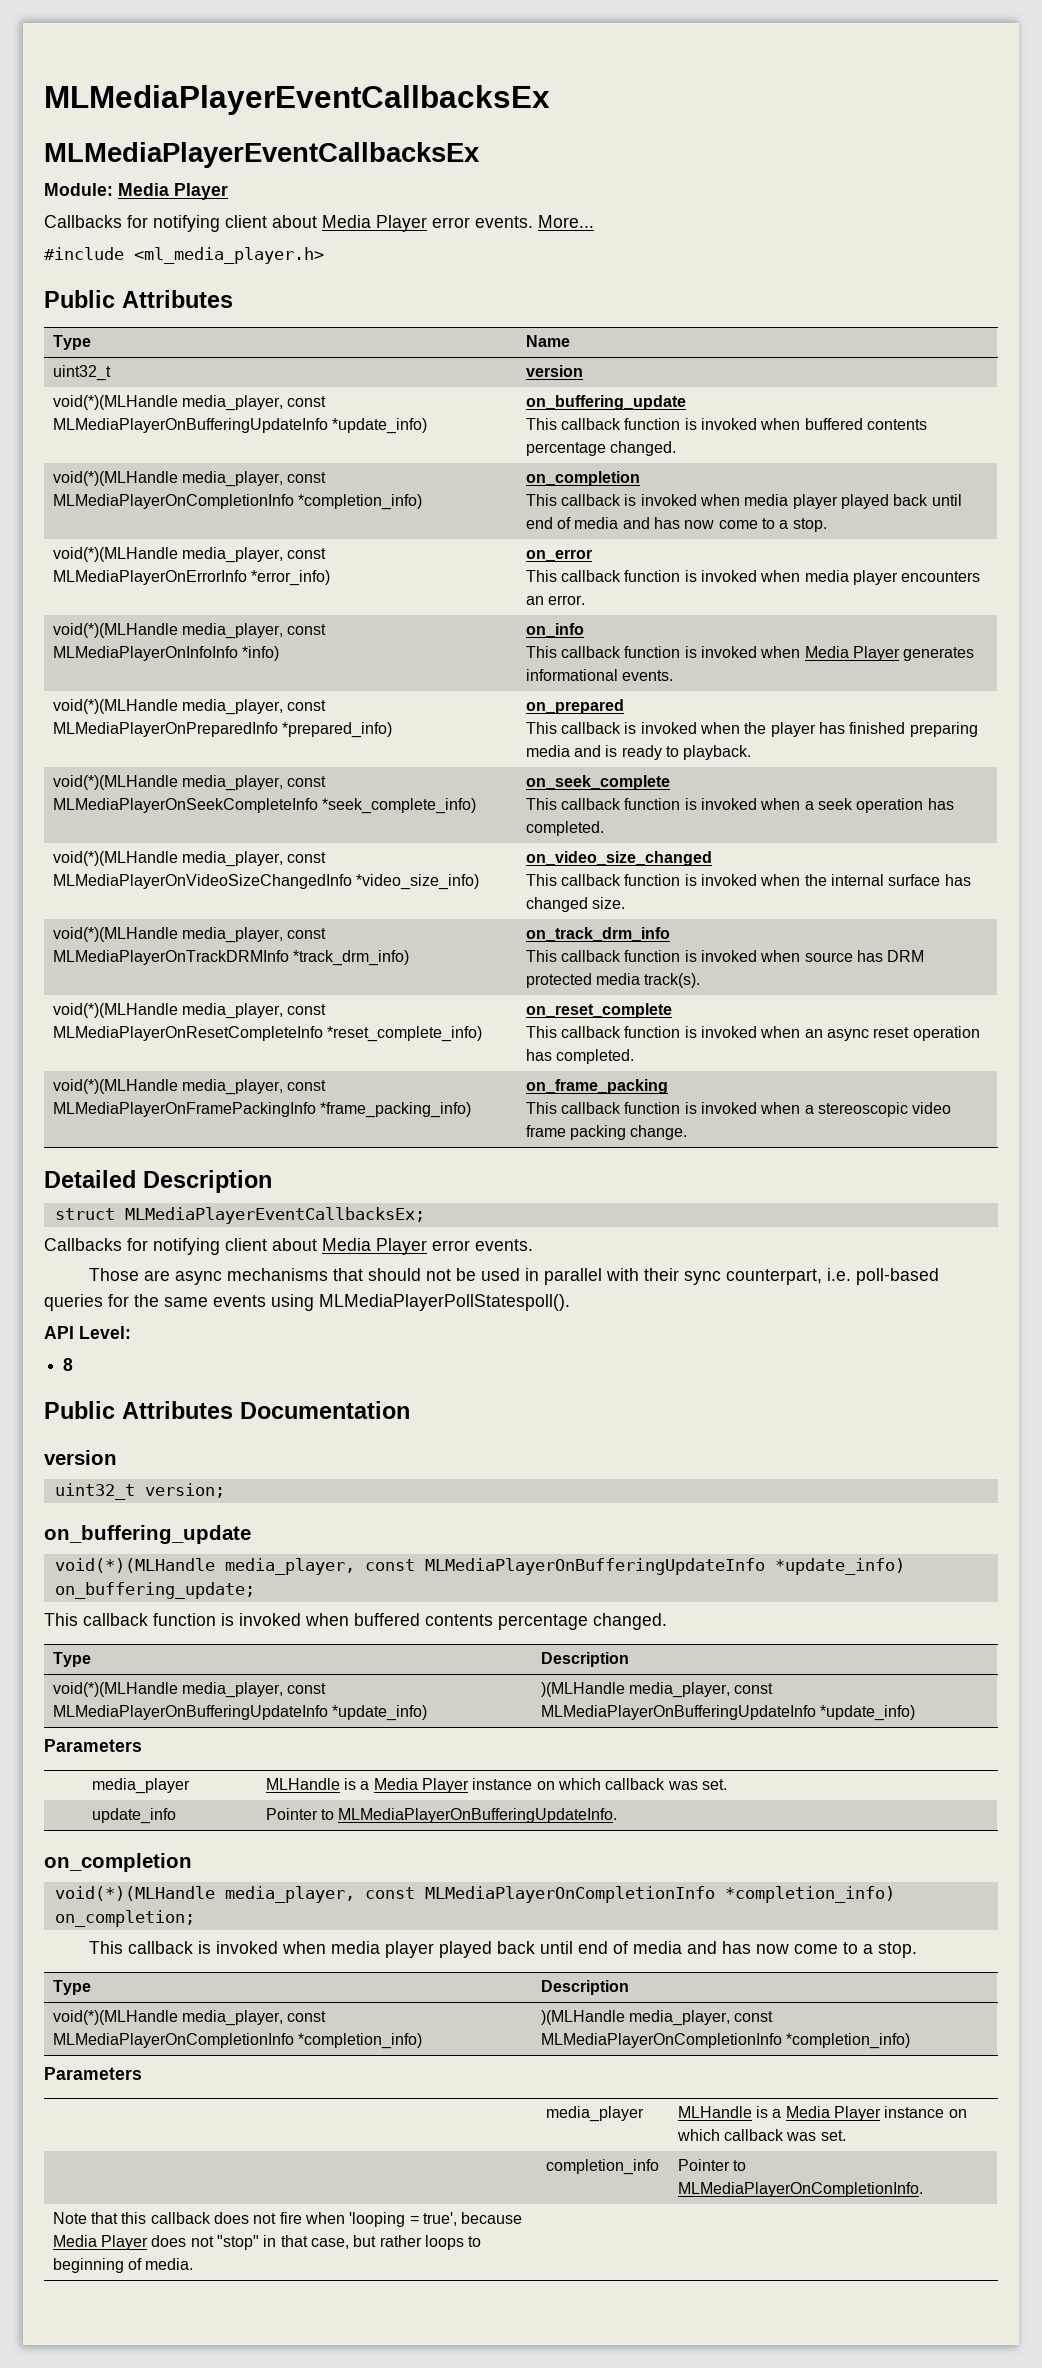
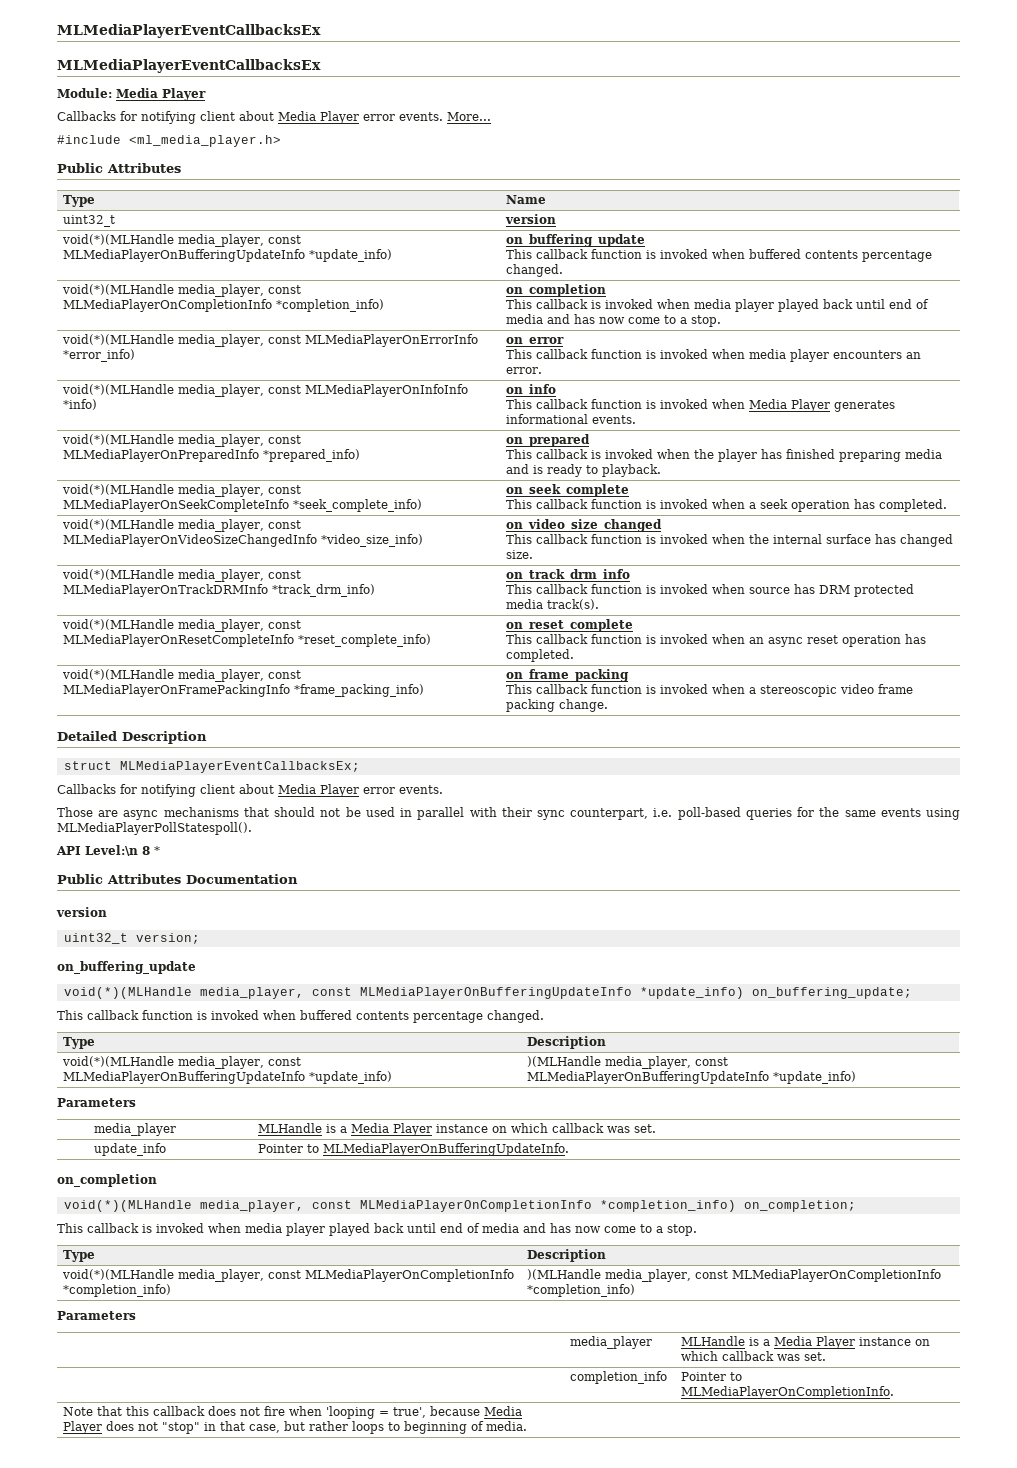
- API Level:
- 8
+ API Level:\n 8 *

